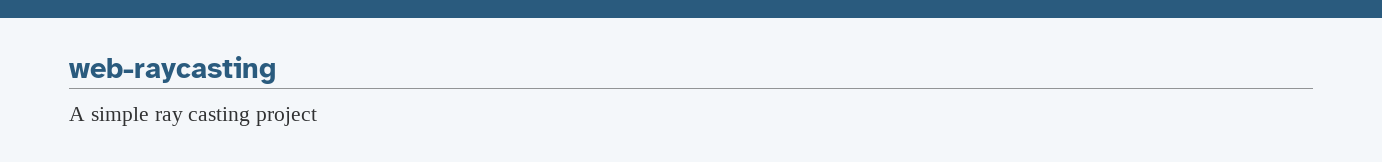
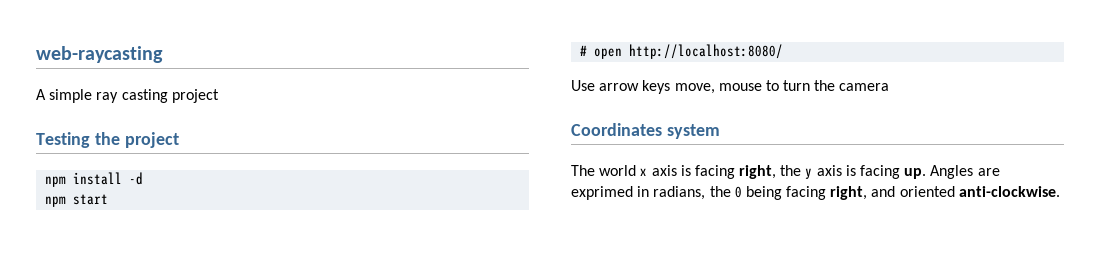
+ Testing the project
+ npm install -d
+ npm start
+ # open http://localhost:8080/
+ Use arrow keys move, mouse to turn the camera
+ Coordinates system
+ The world x axis is facing right, the y axis is facing up. Angles are exprimed in radians, the 0 being facing right, and oriented anti-clockwise.

